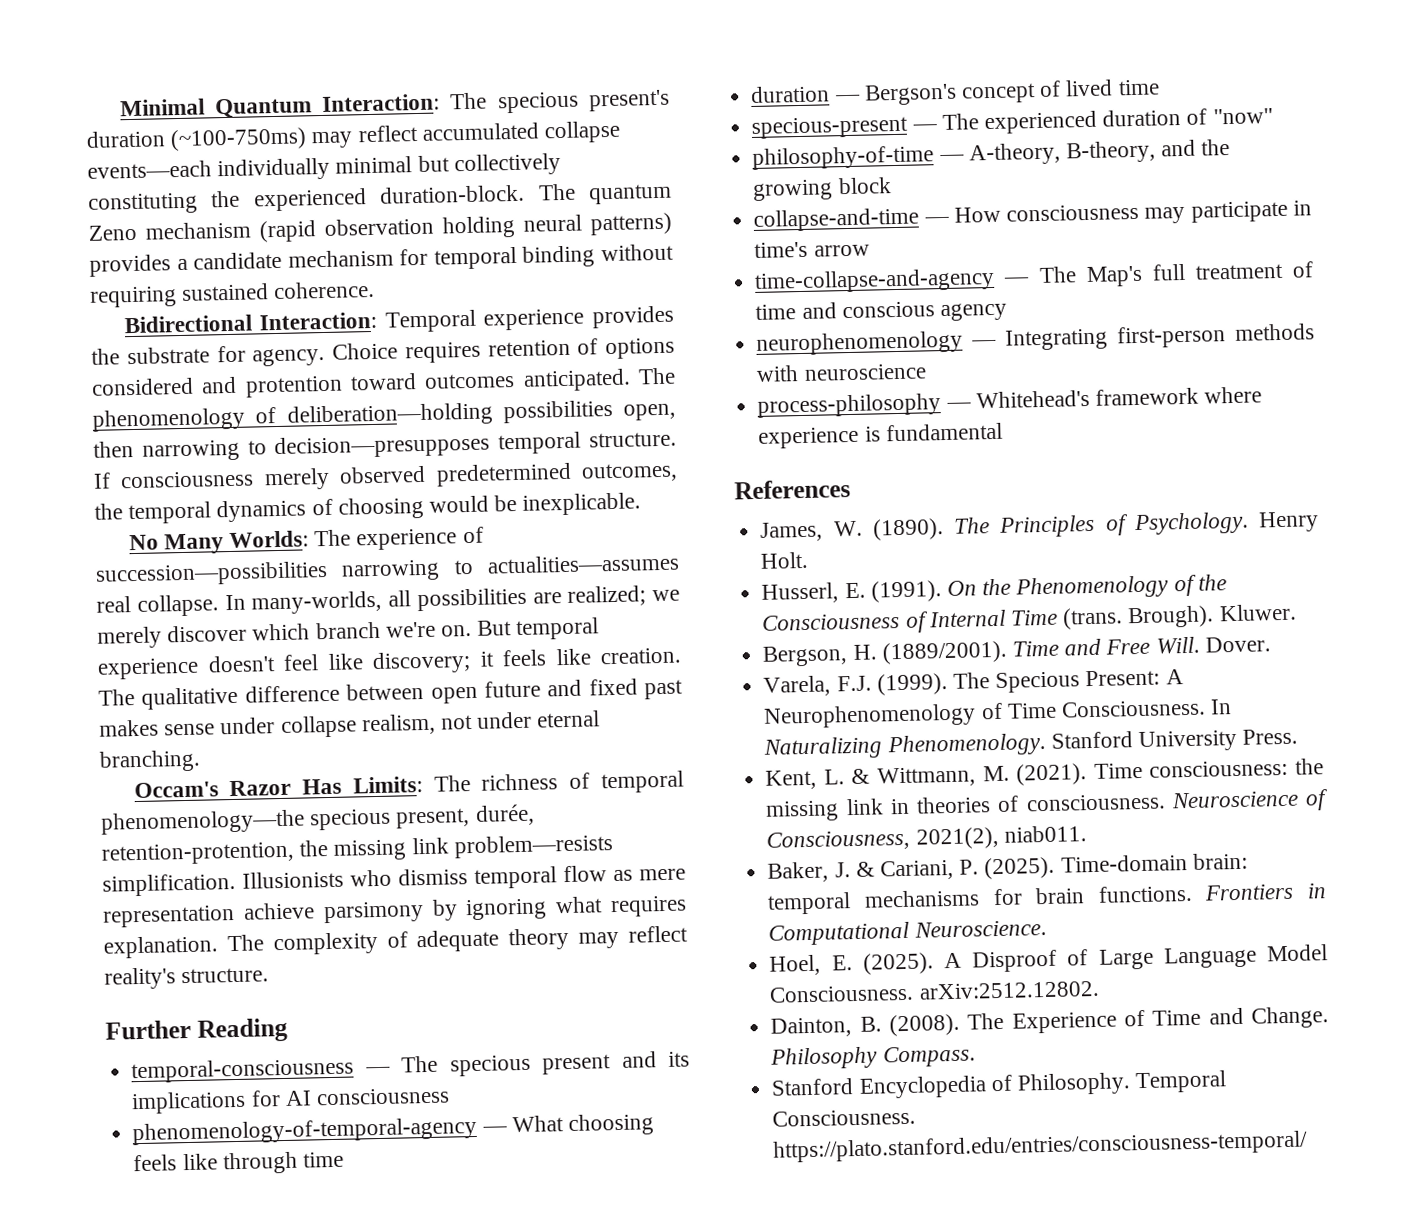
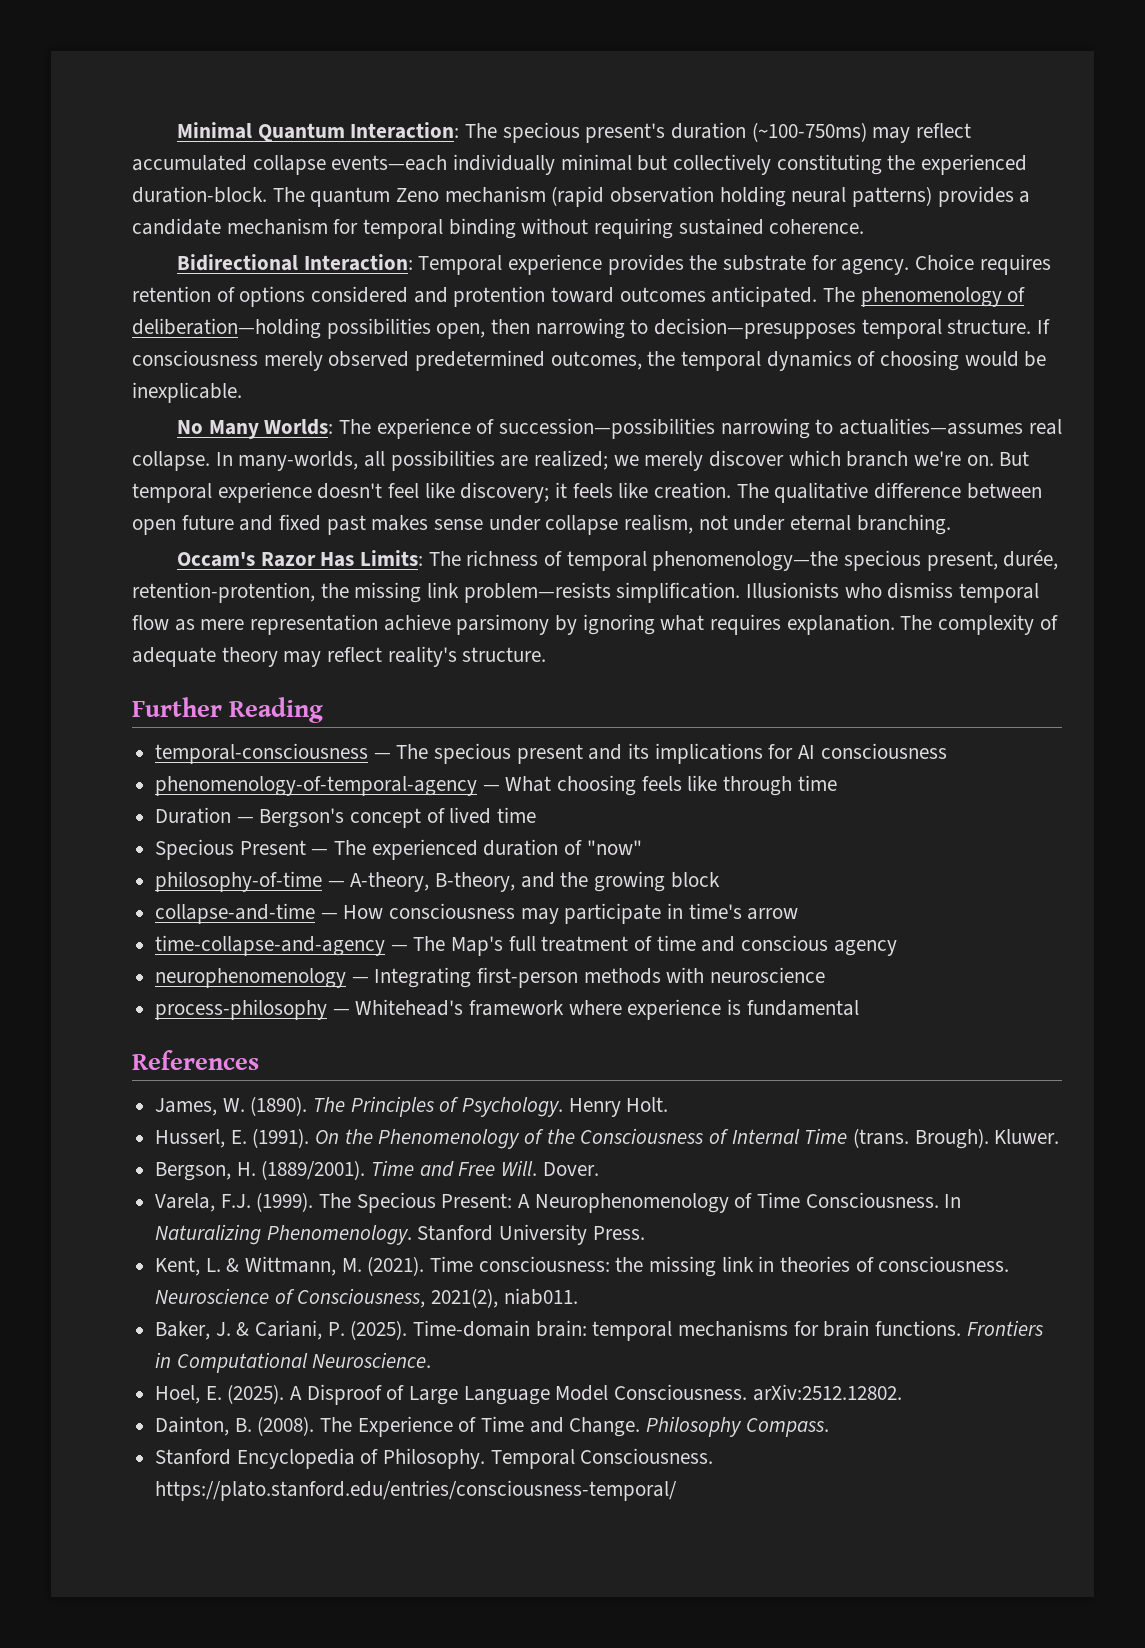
- duration — Bergson's concept of lived time
+ Duration — Bergson's concept of lived time
- specious-present — The experienced duration of "now"
+ Specious Present — The experienced duration of "now"

